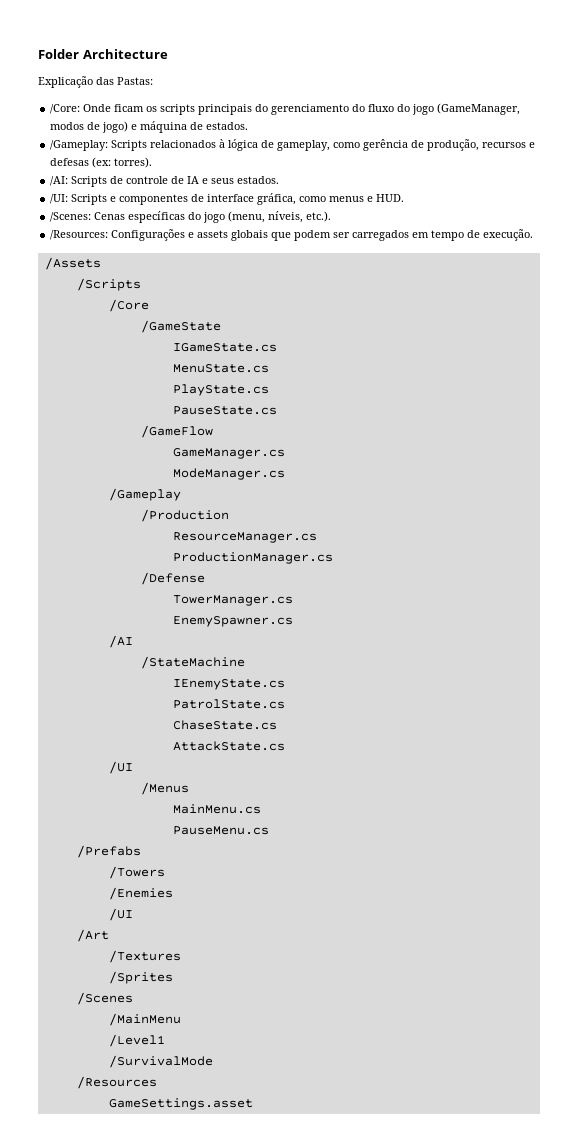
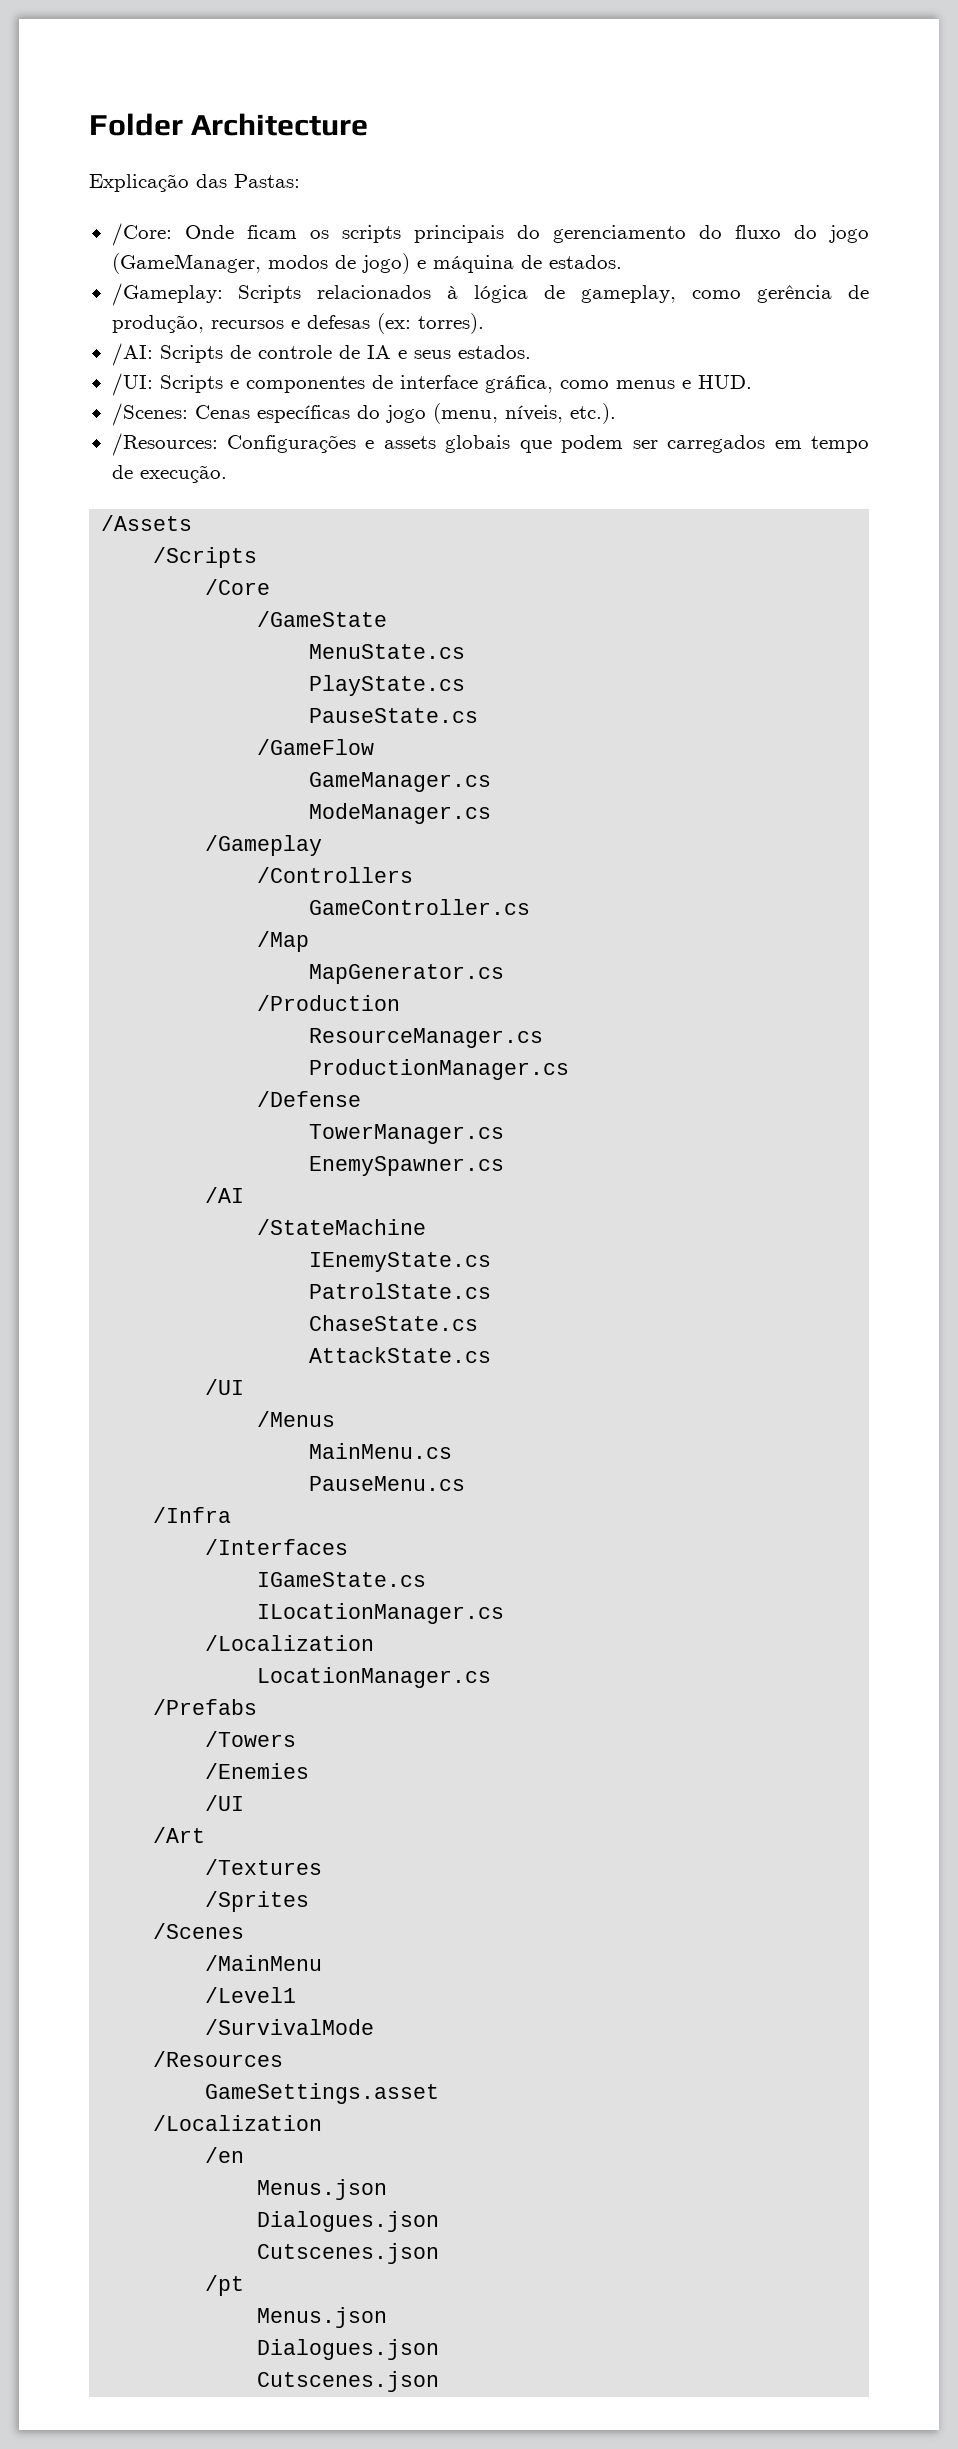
- IGameState.cs
+ /Controllers
+ GameController.cs
+ /Map
+ MapGenerator.cs
+ /Infra
+ /Interfaces
+ IGameState.cs
+ ILocationManager.cs
+ /Localization
+ LocationManager.cs
  GameSettings.asset
+ /Localization
+ /en
+ Menus.json
+ Dialogues.json
+ Cutscenes.json
+ /pt
+ Menus.json
+ Dialogues.json
+ Cutscenes.json

